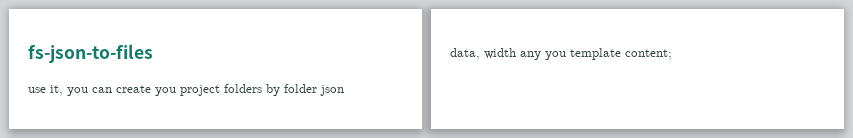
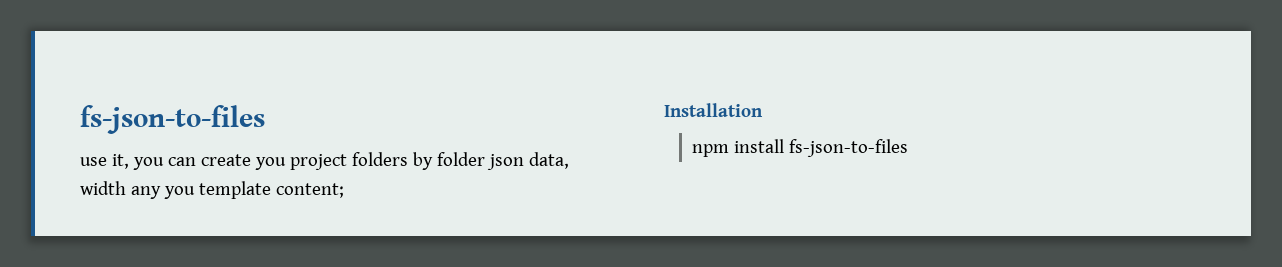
+ Installation
+ npm install fs-json-to-files

